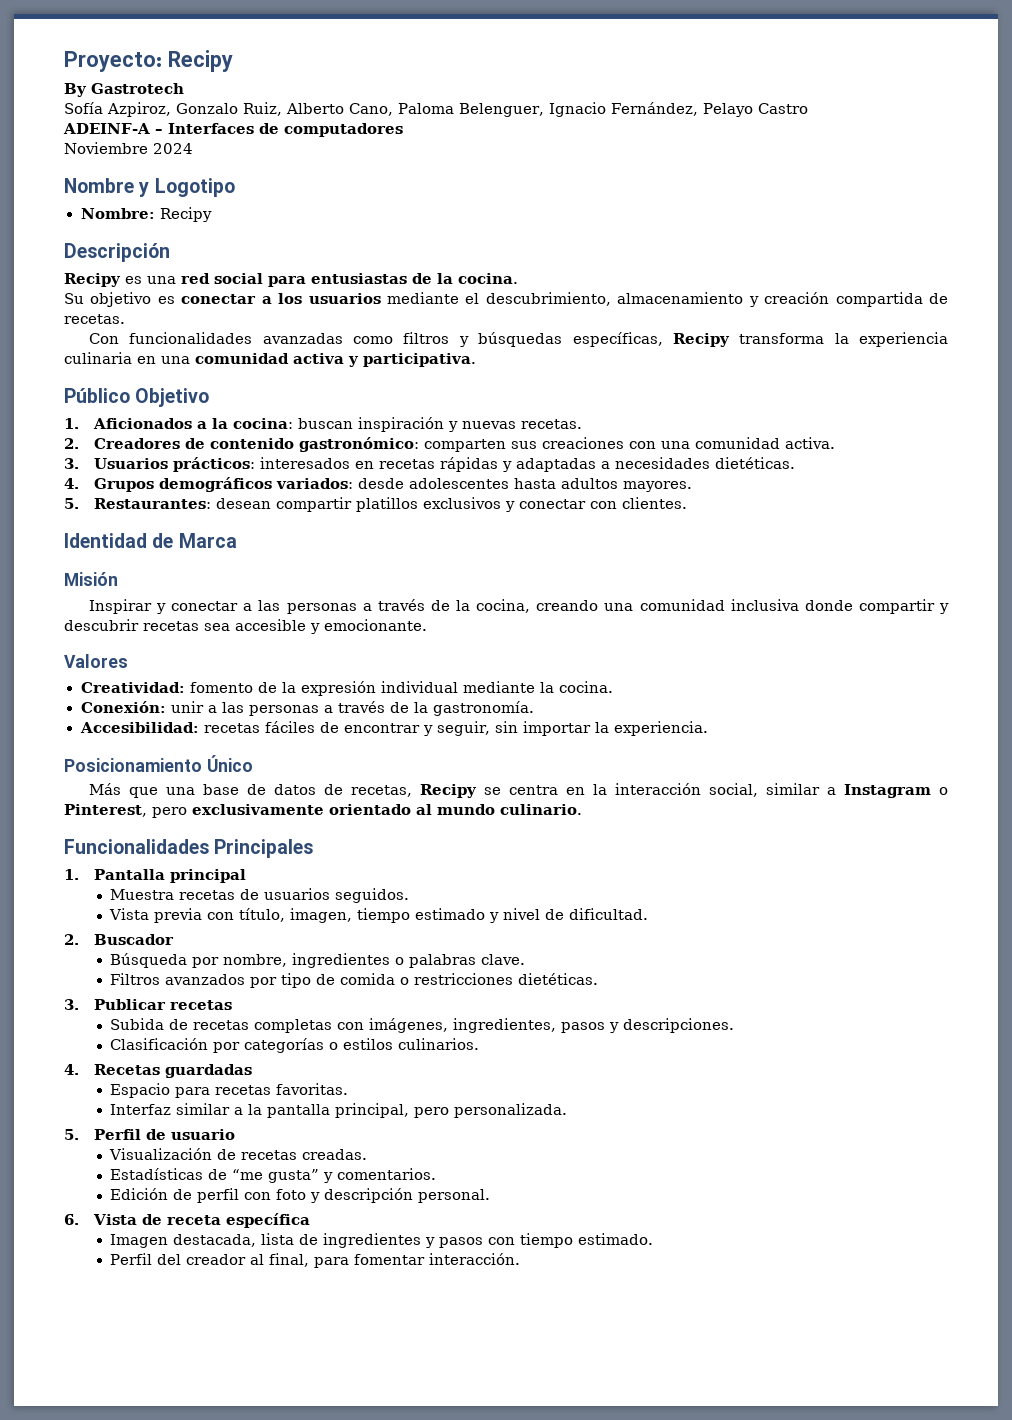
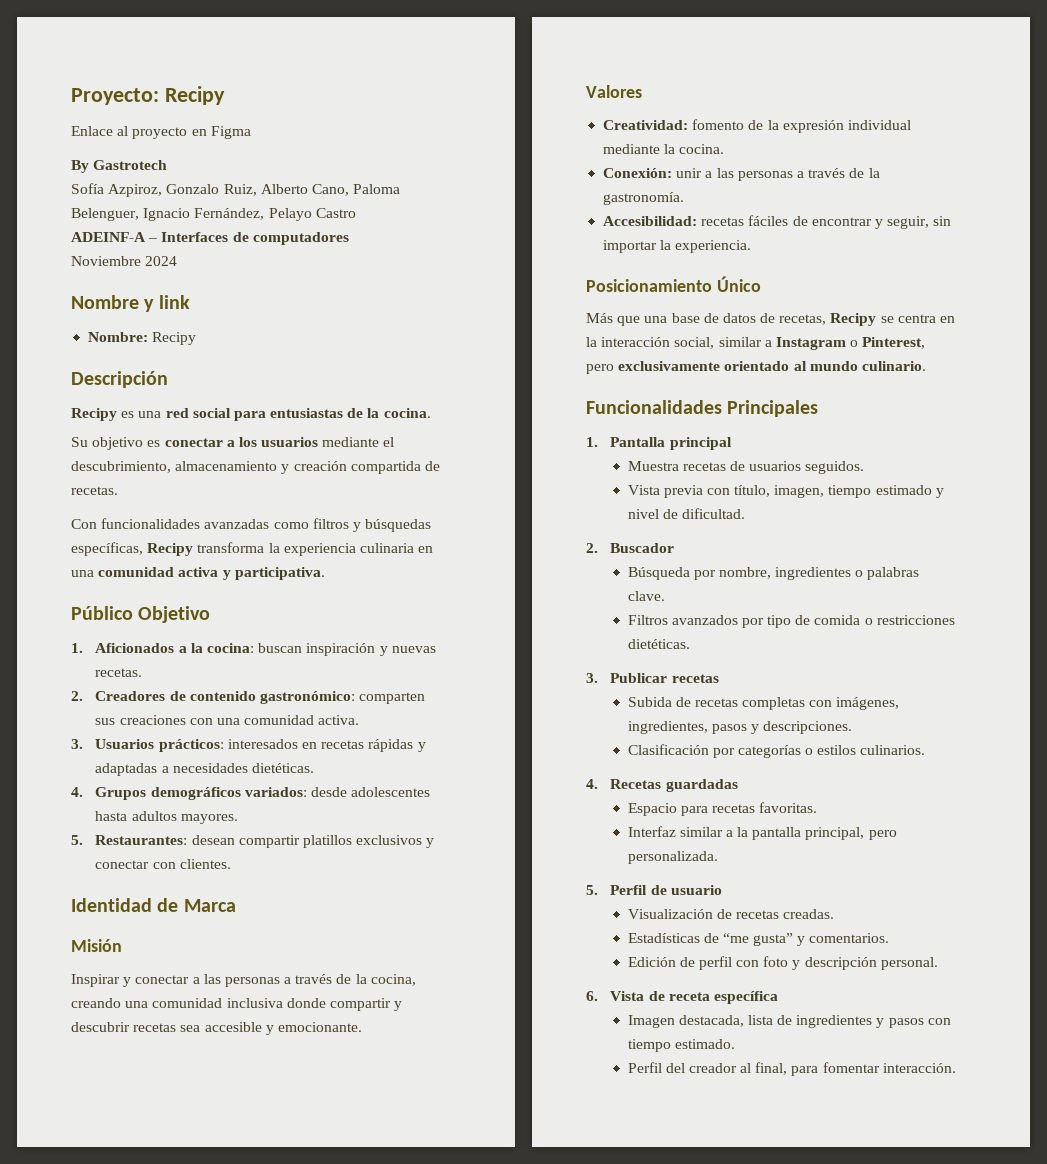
+ Enlace al proyecto en Figma
- Nombre y Logotipo
+ Nombre y link

